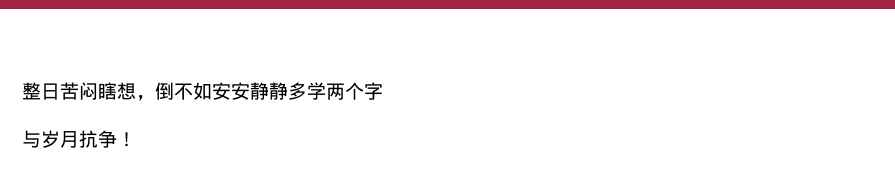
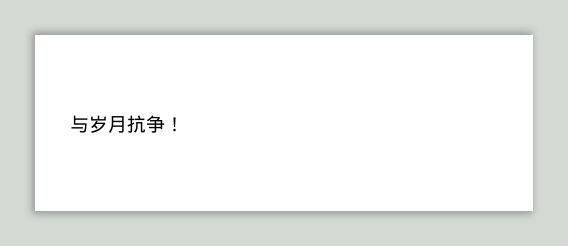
- 整日苦闷瞎想，倒不如安安静静多学两个字

